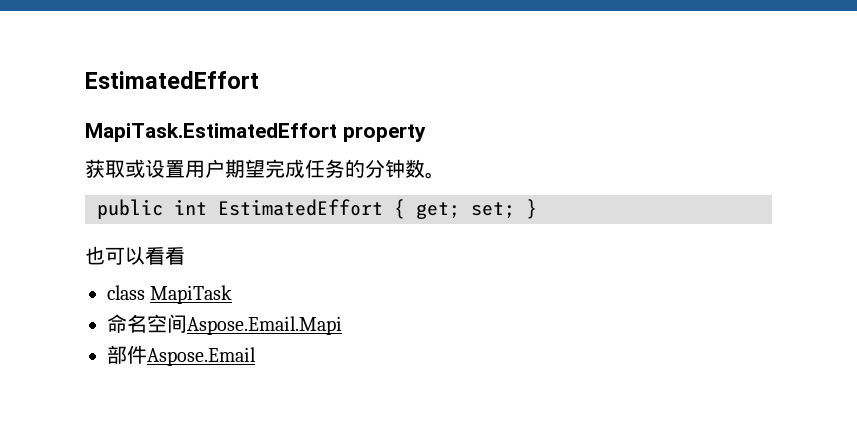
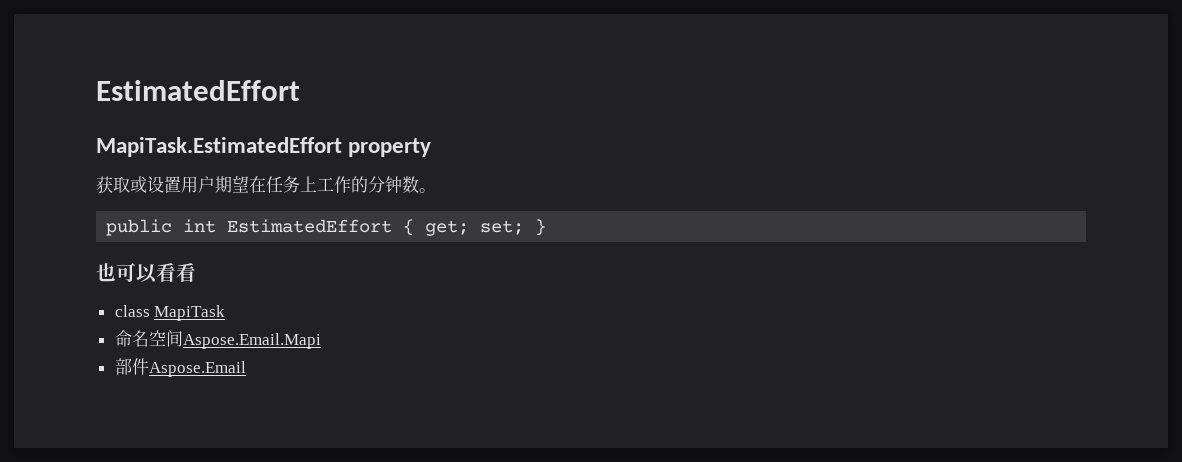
- 获取或设置用户期望完成任务的分钟数。
+ 获取或设置用户期望在任务上工作的分钟数。

